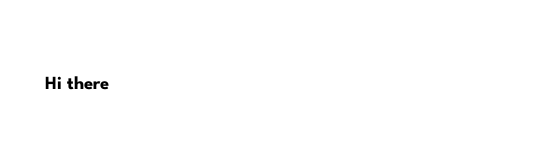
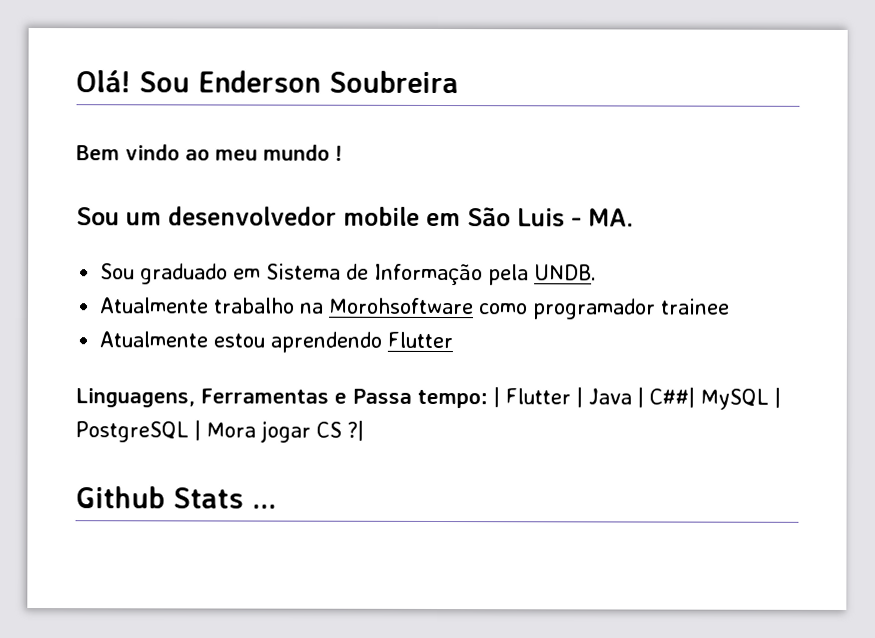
- Hi there
+ Olá! Sou Enderson Soubreira
+ Bem vindo ao meu mundo !
+ Sou um desenvolvedor mobile em São Luis - MA.
+ Sou graduado em Sistema de Informação pela UNDB.
+ Atualmente trabalho na Morohsoftware como programador trainee
+ Atualmente estou aprendendo Flutter
+ Linguagens, Ferramentas e Passa tempo: | Flutter | Java | C##| MySQL | PostgreSQL | Mora jogar CS ?|
+ Github Stats ...

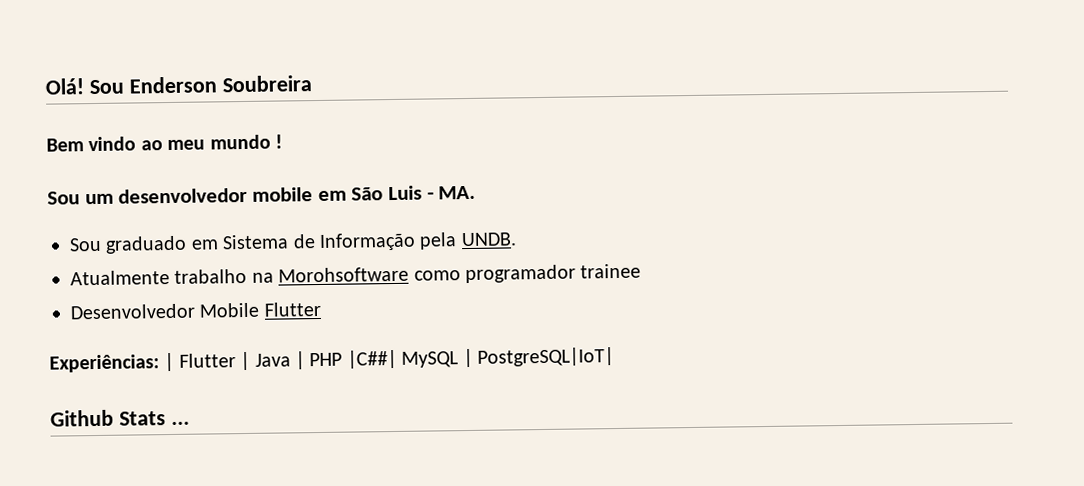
- Atualmente estou aprendendo Flutter
- Linguagens, Ferramentas e Passa tempo: | Flutter | Java | C##| MySQL | PostgreSQL | Mora jogar CS ?|
+ Desenvolvedor Mobile Flutter
+ Experiências: | Flutter | Java | PHP |C##| MySQL | PostgreSQL|IoT|

